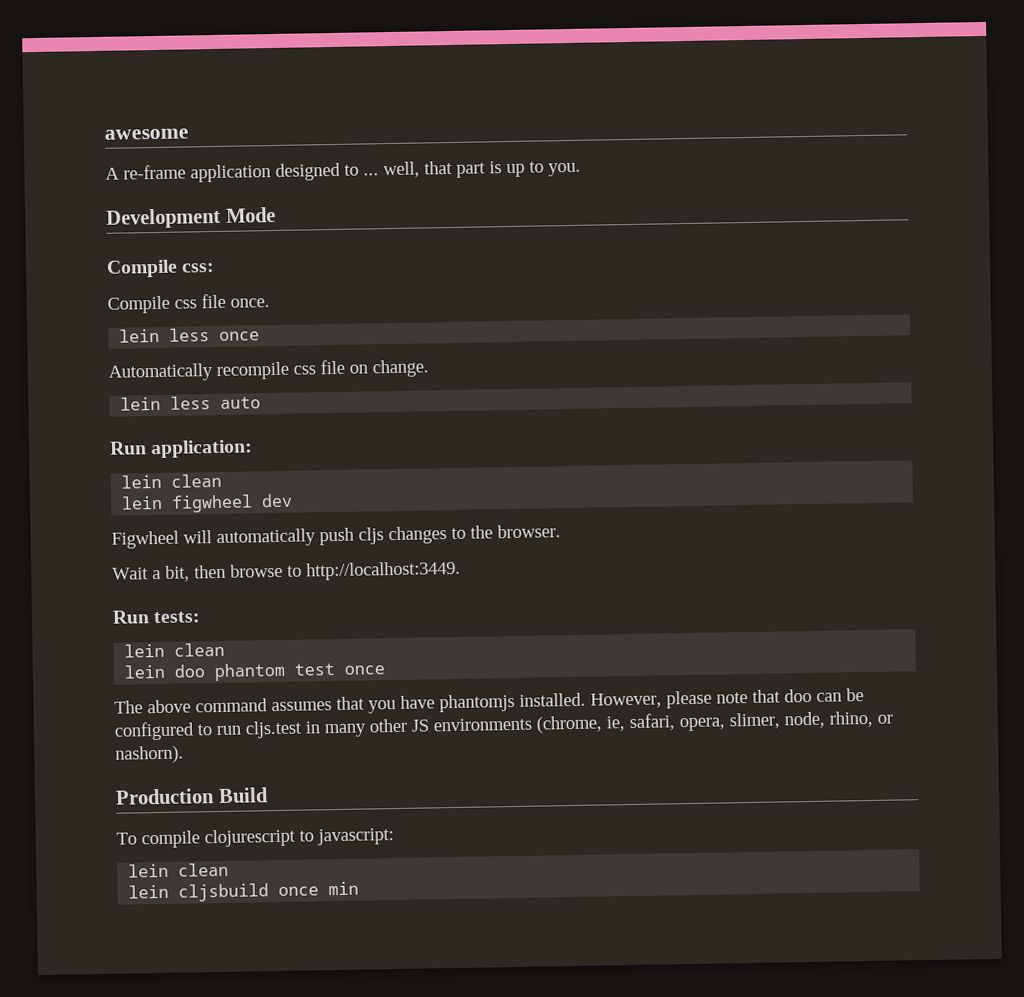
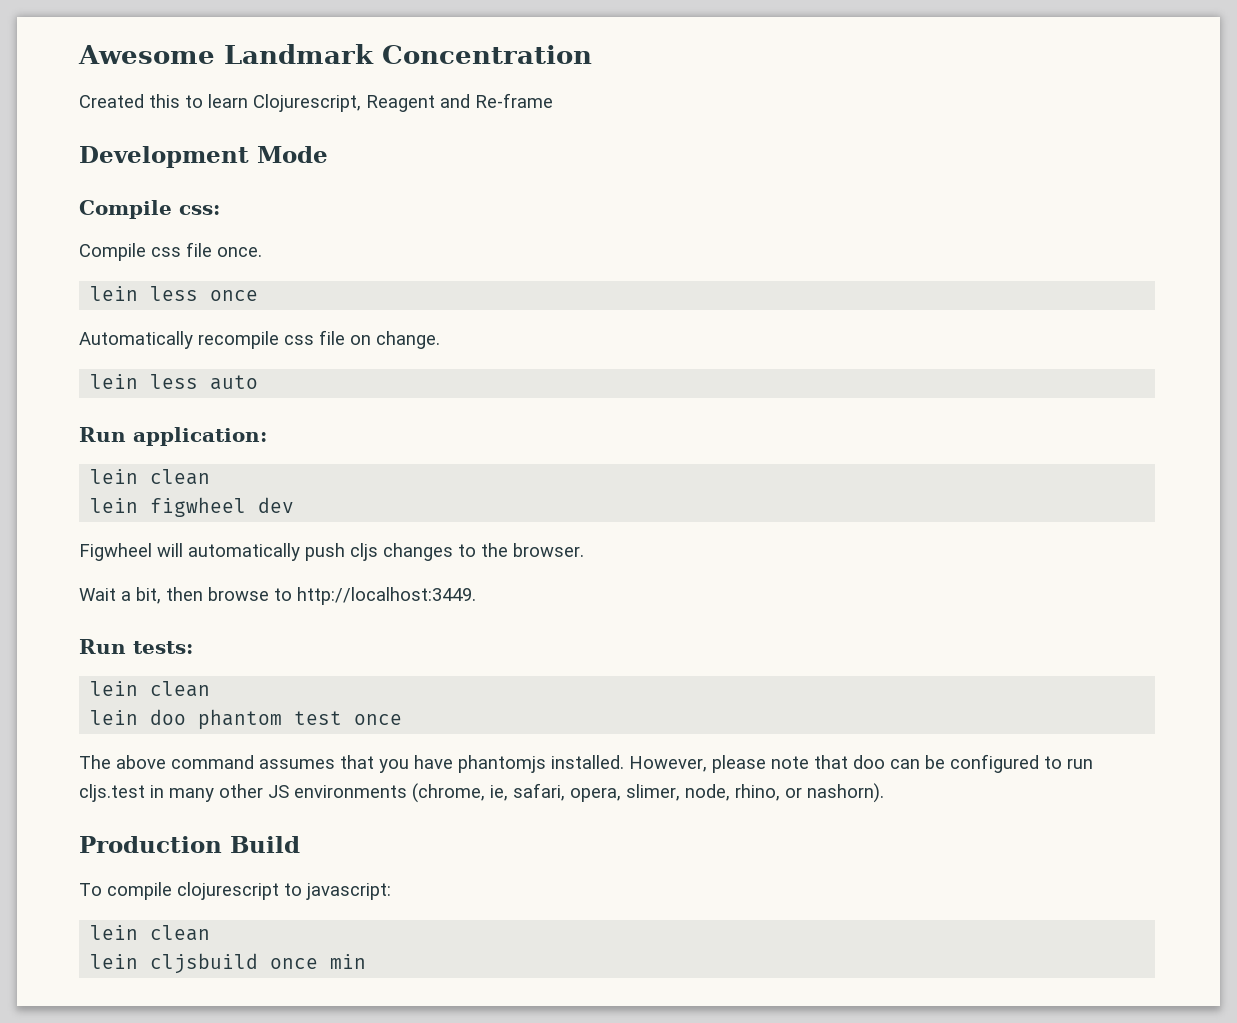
- awesome
- A re-frame application designed to ... well, that part is up to you.
+ Awesome Landmark Concentration
+ Created this to learn Clojurescript, Reagent and Re-frame

